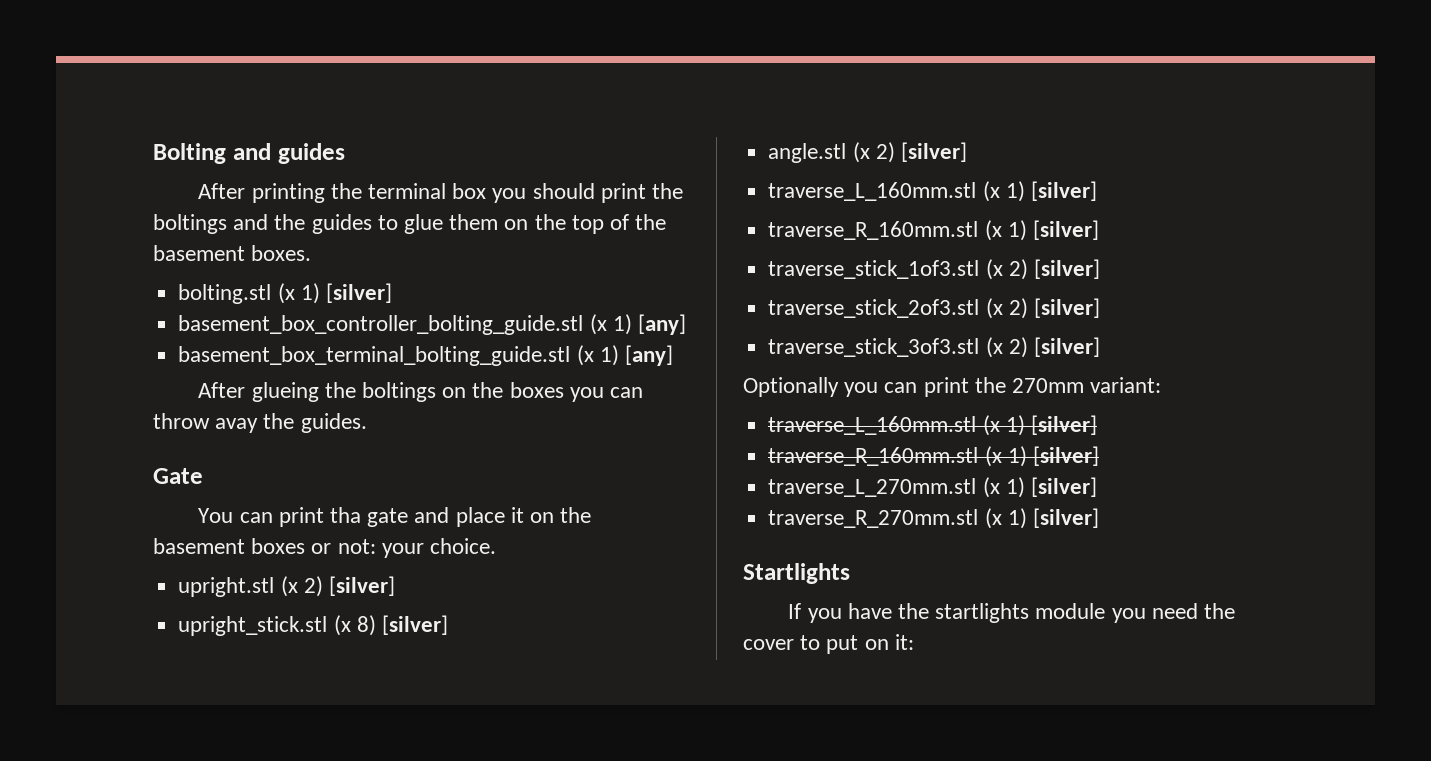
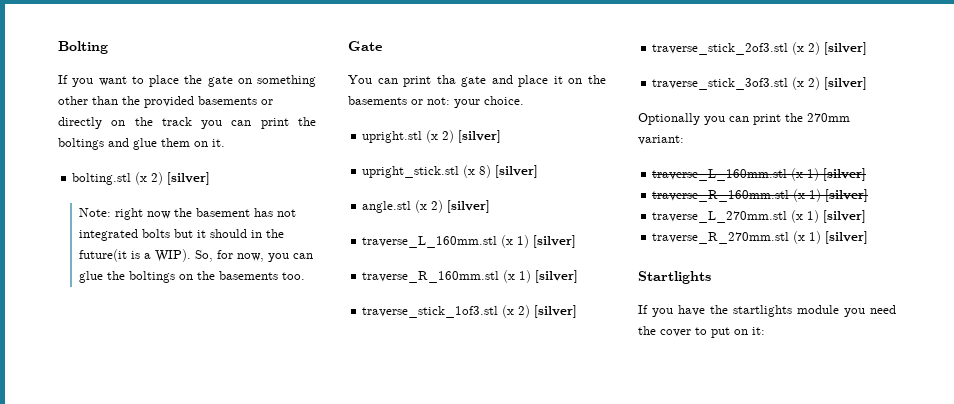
- Bolting and guides
- After printing the terminal box you should print the boltings and the guides to glue them on the top of the basement boxes.
+ Bolting
+ If you want to place the gate on something other than the provided basements or directly on the track you can print the boltings and glue them on it.
- bolting.stl (x 1) [silver]
- basement_box_controller_bolting_guide.stl (x 1) [any]
- basement_box_terminal_bolting_guide.stl (x 1) [any]
- After glueing the boltings on the boxes you can throw avay the guides.
+ bolting.stl (x 2) [silver]
+ Note: right now the basement has not integrated bolts but it should in the future(it is a WIP). So, for now, you can glue the boltings on the basements too.
- You can print tha gate and place it on the basement boxes or not: your choice.
+ You can print tha gate and place it on the basements or not: your choice.

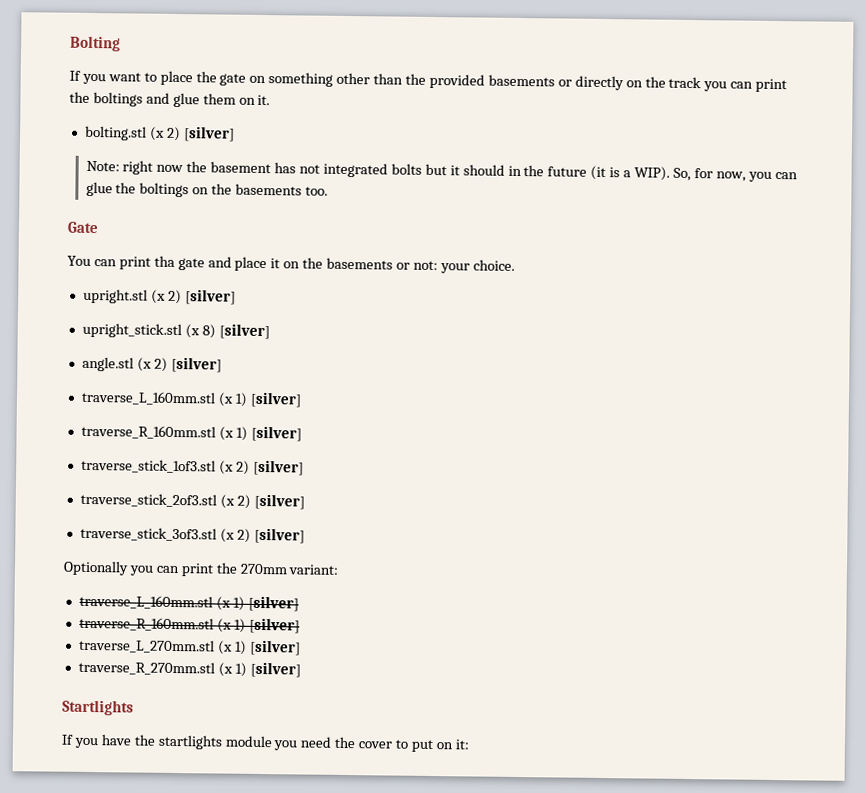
- Note: right now the basement has not integrated bolts but it should in the future(it is a WIP).
+ Note: right now the basement has not integrated bolts but it should in the future (it is a WIP).

